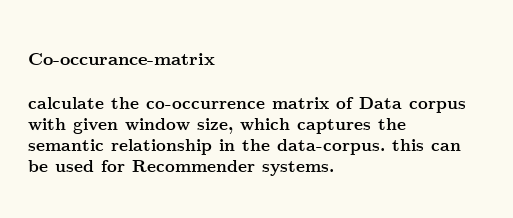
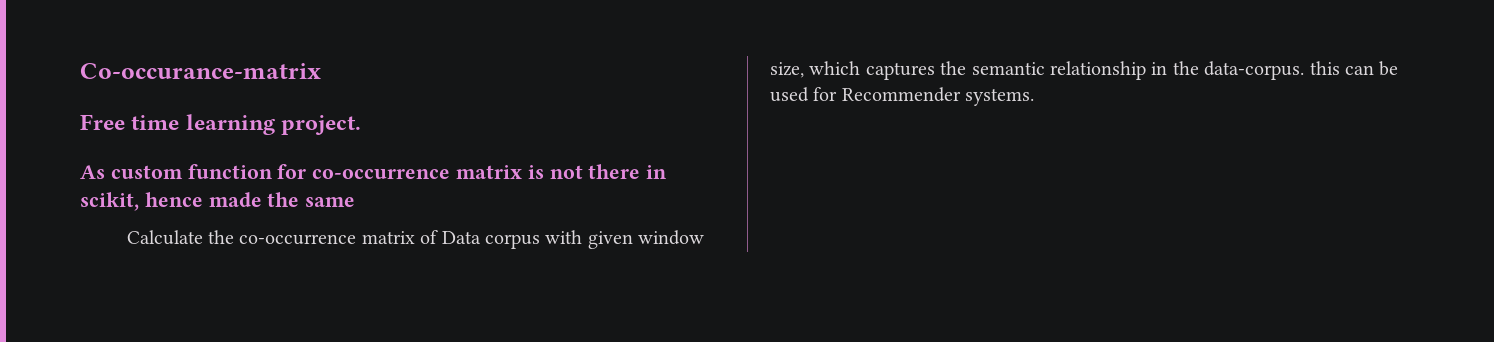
- calculate the co-occurrence matrix of Data corpus with given window size, which captures the semantic relationship in the data-corpus. this can be used for Recommender systems.
+ Free time learning project.
+ As custom function for co-occurrence matrix is not there in scikit, hence made the same
+ Calculate the co-occurrence matrix of Data corpus with given window size, which captures the semantic relationship in the data-corpus. this can be used for Recommender systems.

